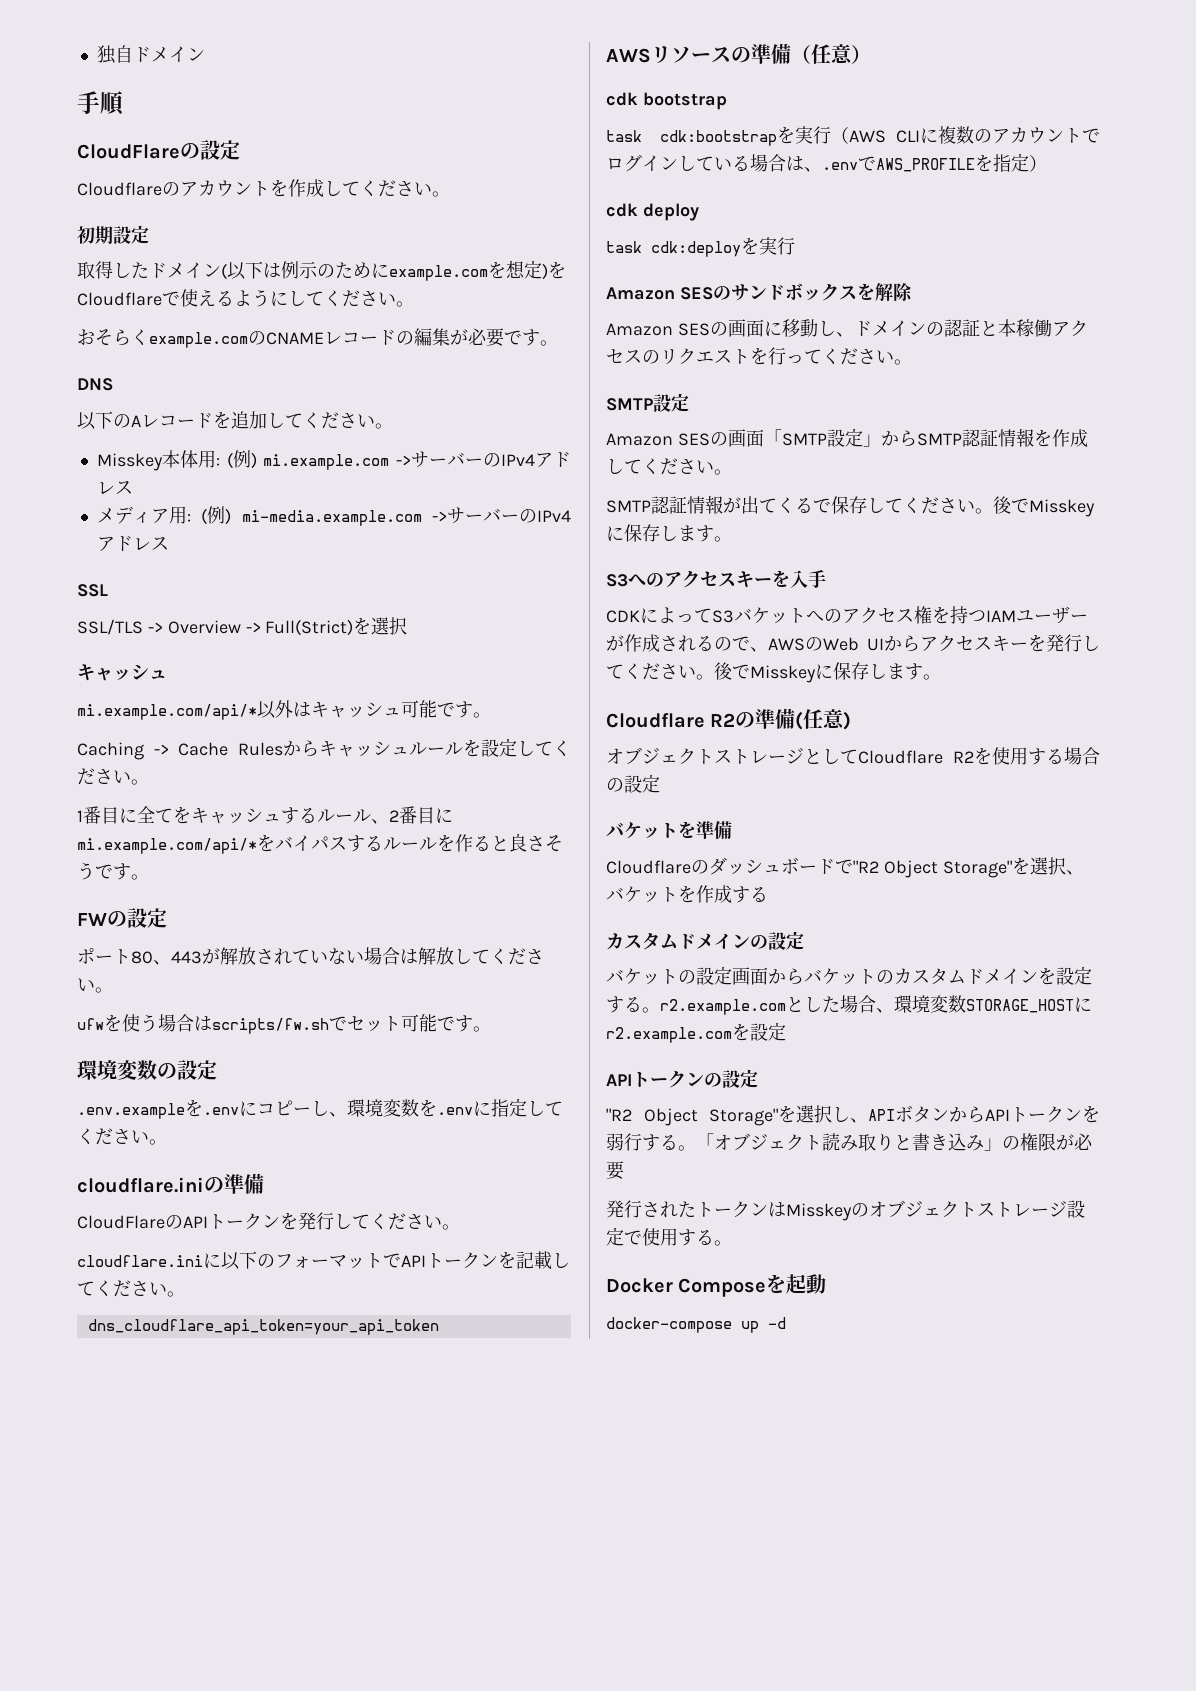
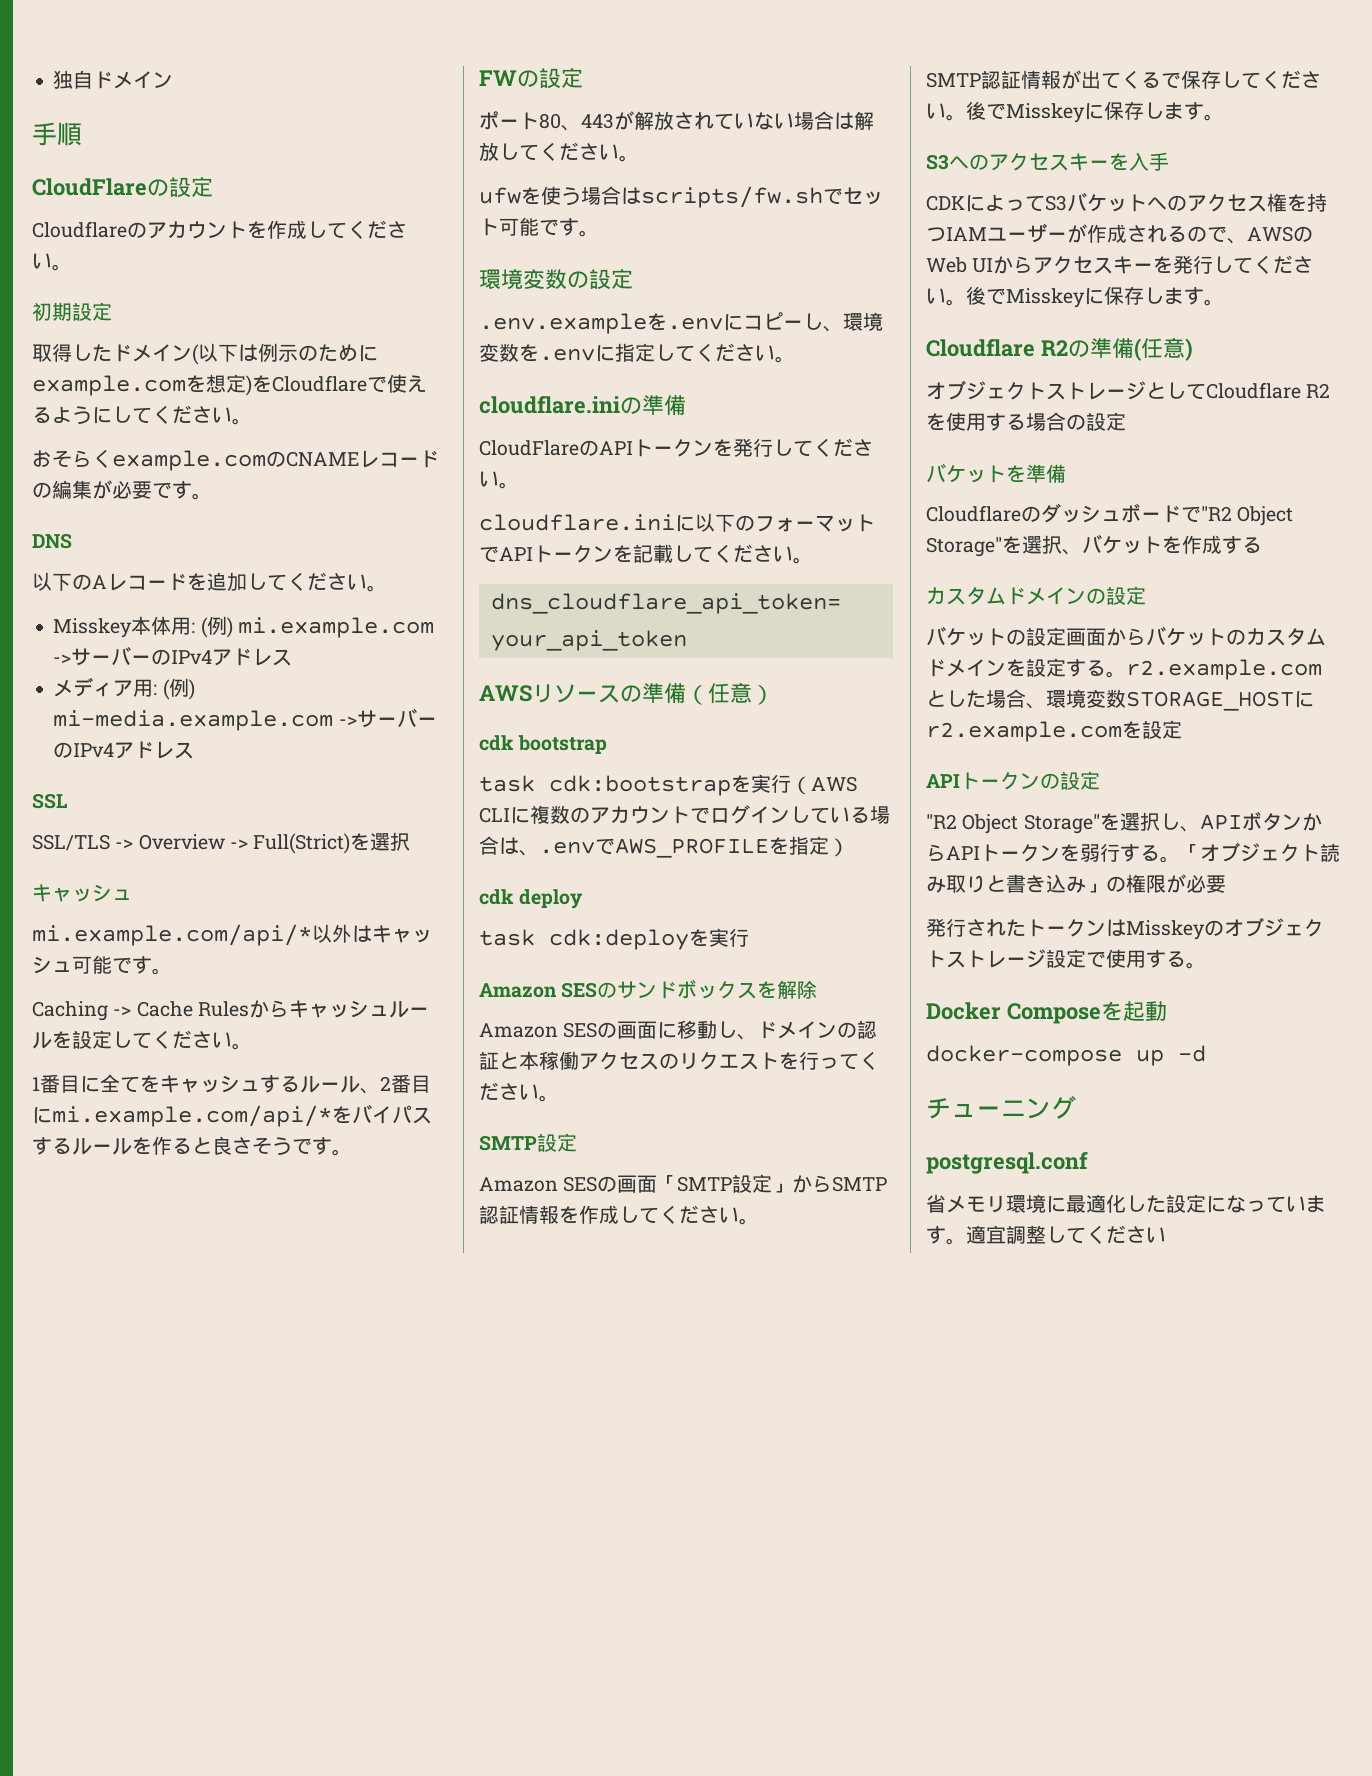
+ チューニング
+ postgresql.conf
+ 省メモリ環境に最適化した設定になっています。適宜調整してください

